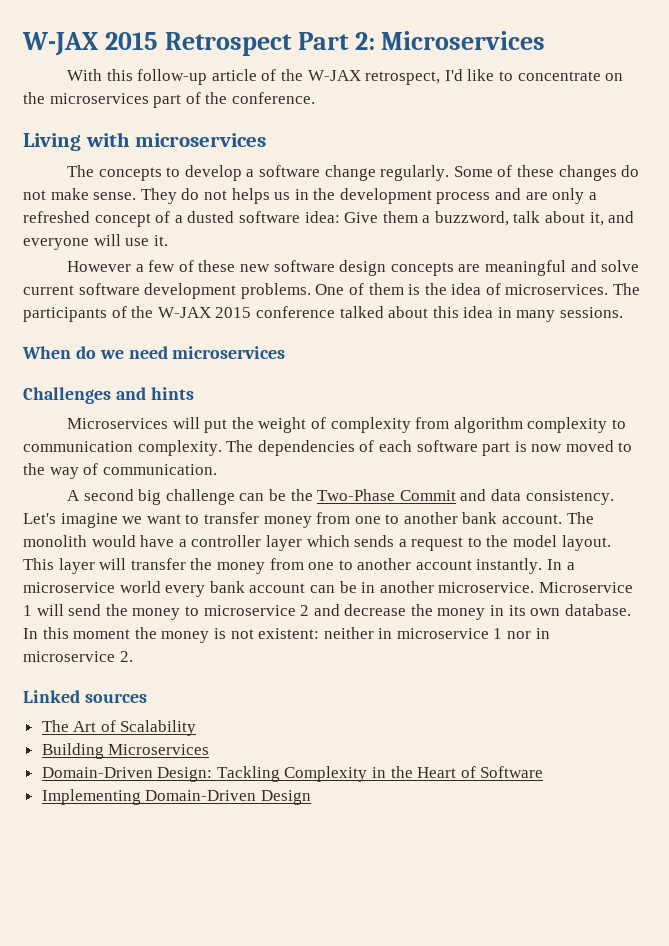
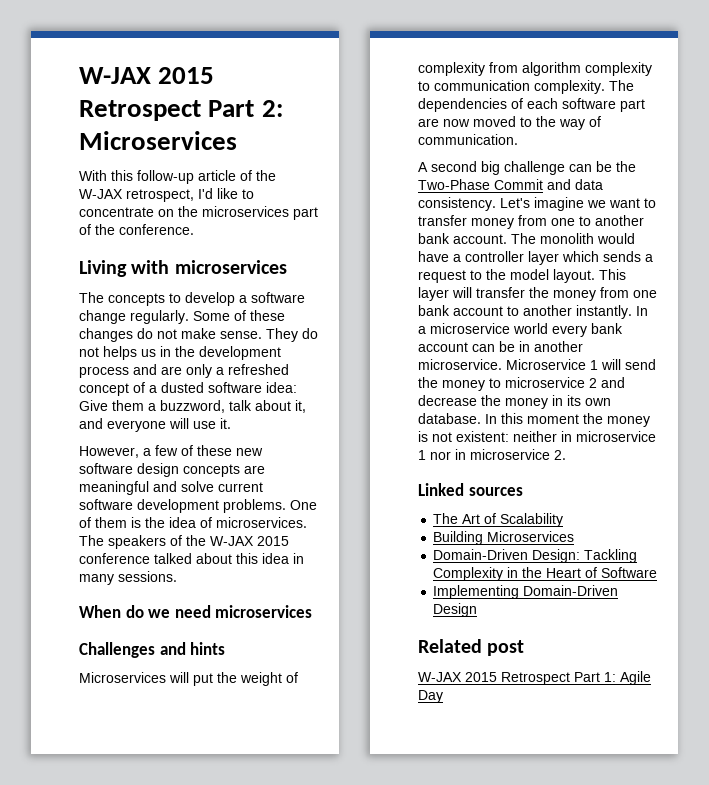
- However a few of these new software design concepts are meaningful and solve current software development problems.
+ However, a few of these new software design concepts are meaningful and solve current software development problems.
- The participants of the W-JAX 2015 conference talked about this idea in many sessions.
+ The speakers of the W-JAX 2015 conference talked about this idea in many sessions.
- The dependencies of each software part is now moved to the way of communication.
+ The dependencies of each software part are now moved to the way of communication.
- This layer will transfer the money from one to another account instantly.
+ This layer will transfer the money from one bank account to another instantly.
+ Related post
+ W-JAX 2015 Retrospect Part 1: Agile Day

